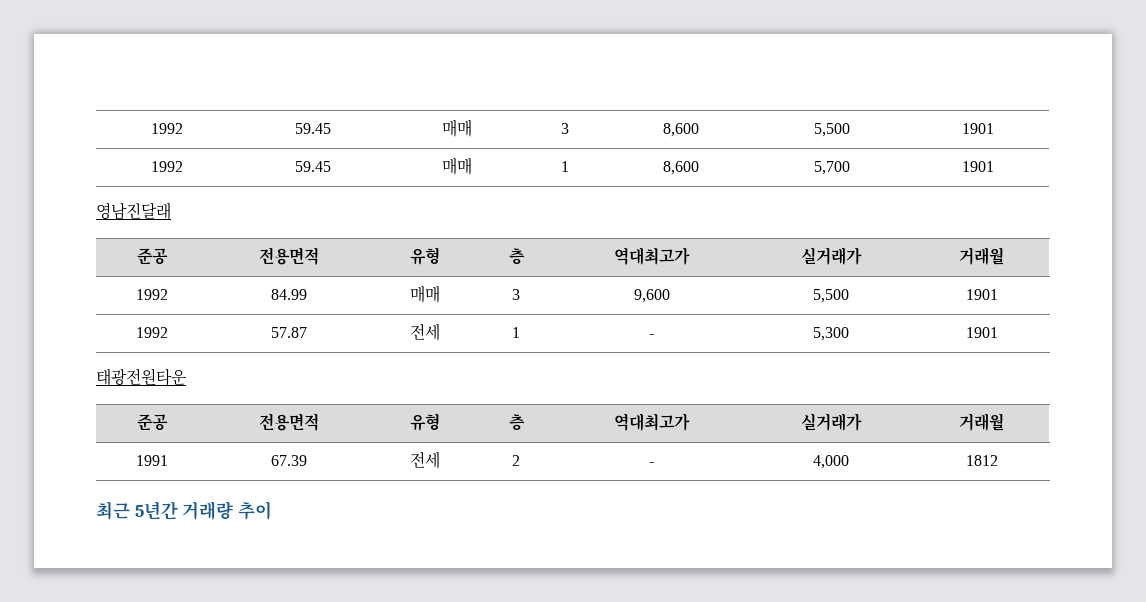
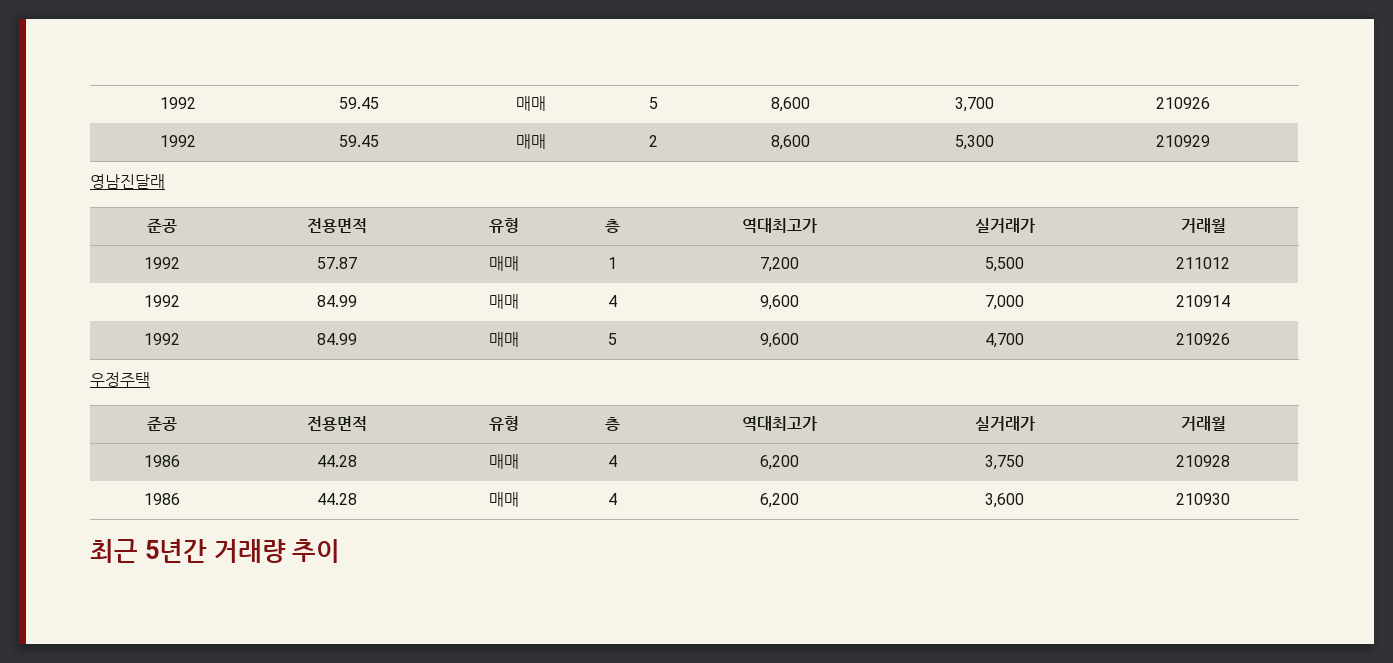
- 1992 | 59.45 | 매매 | 3 | 8,600 | 5,500 | 1901
- 1992 | 59.45 | 매매 | 1 | 8,600 | 5,700 | 1901
+ 1992 | 59.45 | 매매 | 5 | 8,600 | 3,700 | 210926
+ 1992 | 59.45 | 매매 | 2 | 8,600 | 5,300 | 210929
- 1992 | 84.99 | 매매 | 3 | 9,600 | 5,500 | 1901
- 1992 | 57.87 | 전세 | 1 | - | 5,300 | 1901
- 태광전원타운
+ 1992 | 57.87 | 매매 | 1 | 7,200 | 5,500 | 211012
+ 1992 | 84.99 | 매매 | 4 | 9,600 | 7,000 | 210914
+ 1992 | 84.99 | 매매 | 5 | 9,600 | 4,700 | 210926
+ 우정주택
  준공 | 전용면적 | 유형 | 층 | 역대최고가 | 실거래가 | 거래월
- 1991 | 67.39 | 전세 | 2 | - | 4,000 | 1812
+ 1986 | 44.28 | 매매 | 4 | 6,200 | 3,750 | 210928
+ 1986 | 44.28 | 매매 | 4 | 6,200 | 3,600 | 210930

